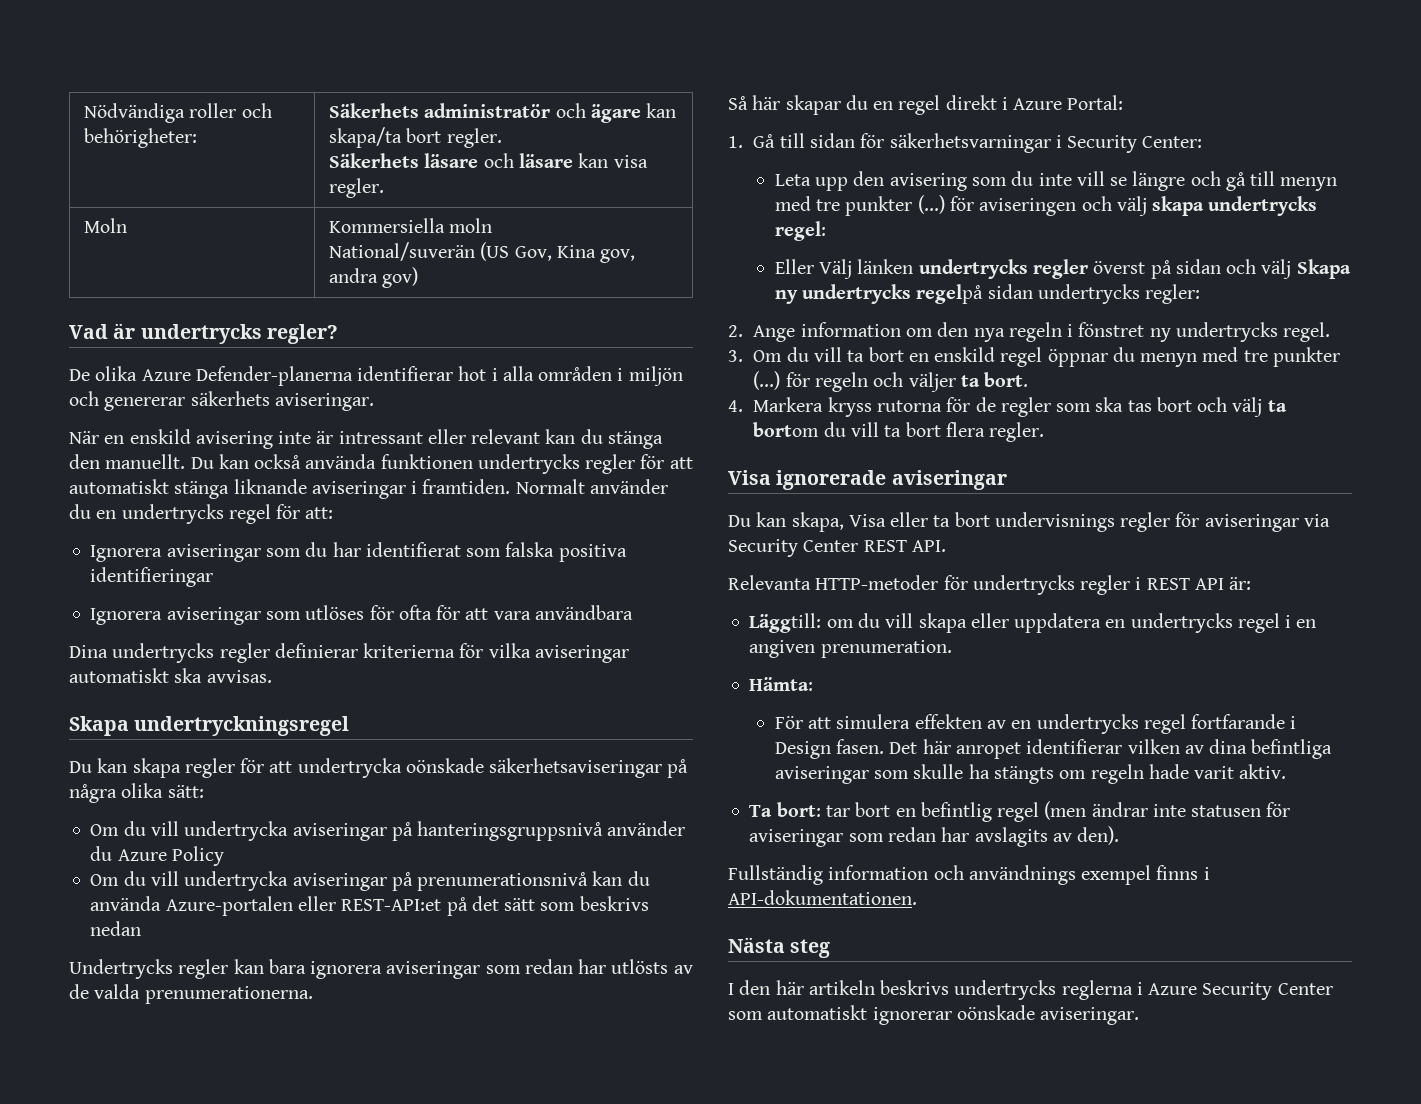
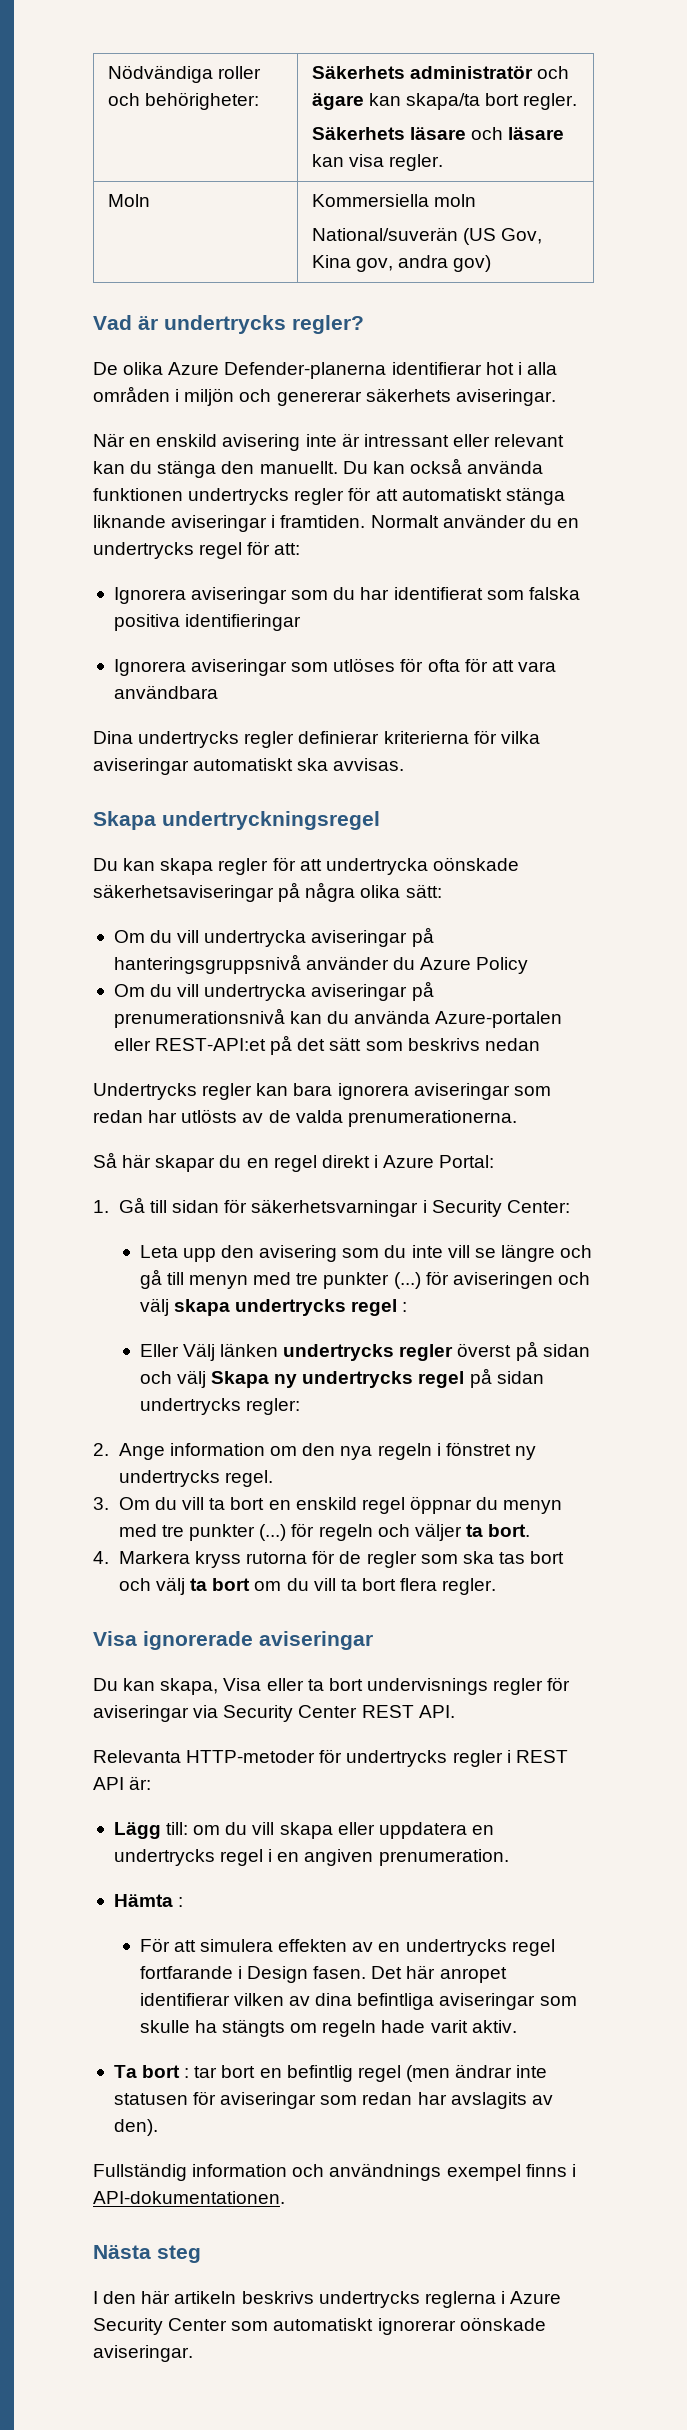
- Leta upp den avisering som du inte vill se längre och gå till menyn med tre punkter (...) för aviseringen och välj skapa undertrycks regel:
+ Leta upp den avisering som du inte vill se längre och gå till menyn med tre punkter (...) för aviseringen och välj skapa undertrycks regel :
- Eller Välj länken undertrycks regler överst på sidan och välj Skapa ny undertrycks regelpå sidan undertrycks regler:
+ Eller Välj länken undertrycks regler överst på sidan och välj Skapa ny undertrycks regel på sidan undertrycks regler:
- 4. Markera kryss rutorna för de regler som ska tas bort och välj ta bortom du vill ta bort flera regler.
+ 4. Markera kryss rutorna för de regler som ska tas bort och välj ta bort om du vill ta bort flera regler.
- Läggtill: om du vill skapa eller uppdatera en undertrycks regel i en angiven prenumeration.
+ Lägg till: om du vill skapa eller uppdatera en undertrycks regel i en angiven prenumeration.
- Hämta:
+ Hämta :
- Ta bort: tar bort en befintlig regel (men ändrar inte statusen för aviseringar som redan har avslagits av den).
+ Ta bort : tar bort en befintlig regel (men ändrar inte statusen för aviseringar som redan har avslagits av den).

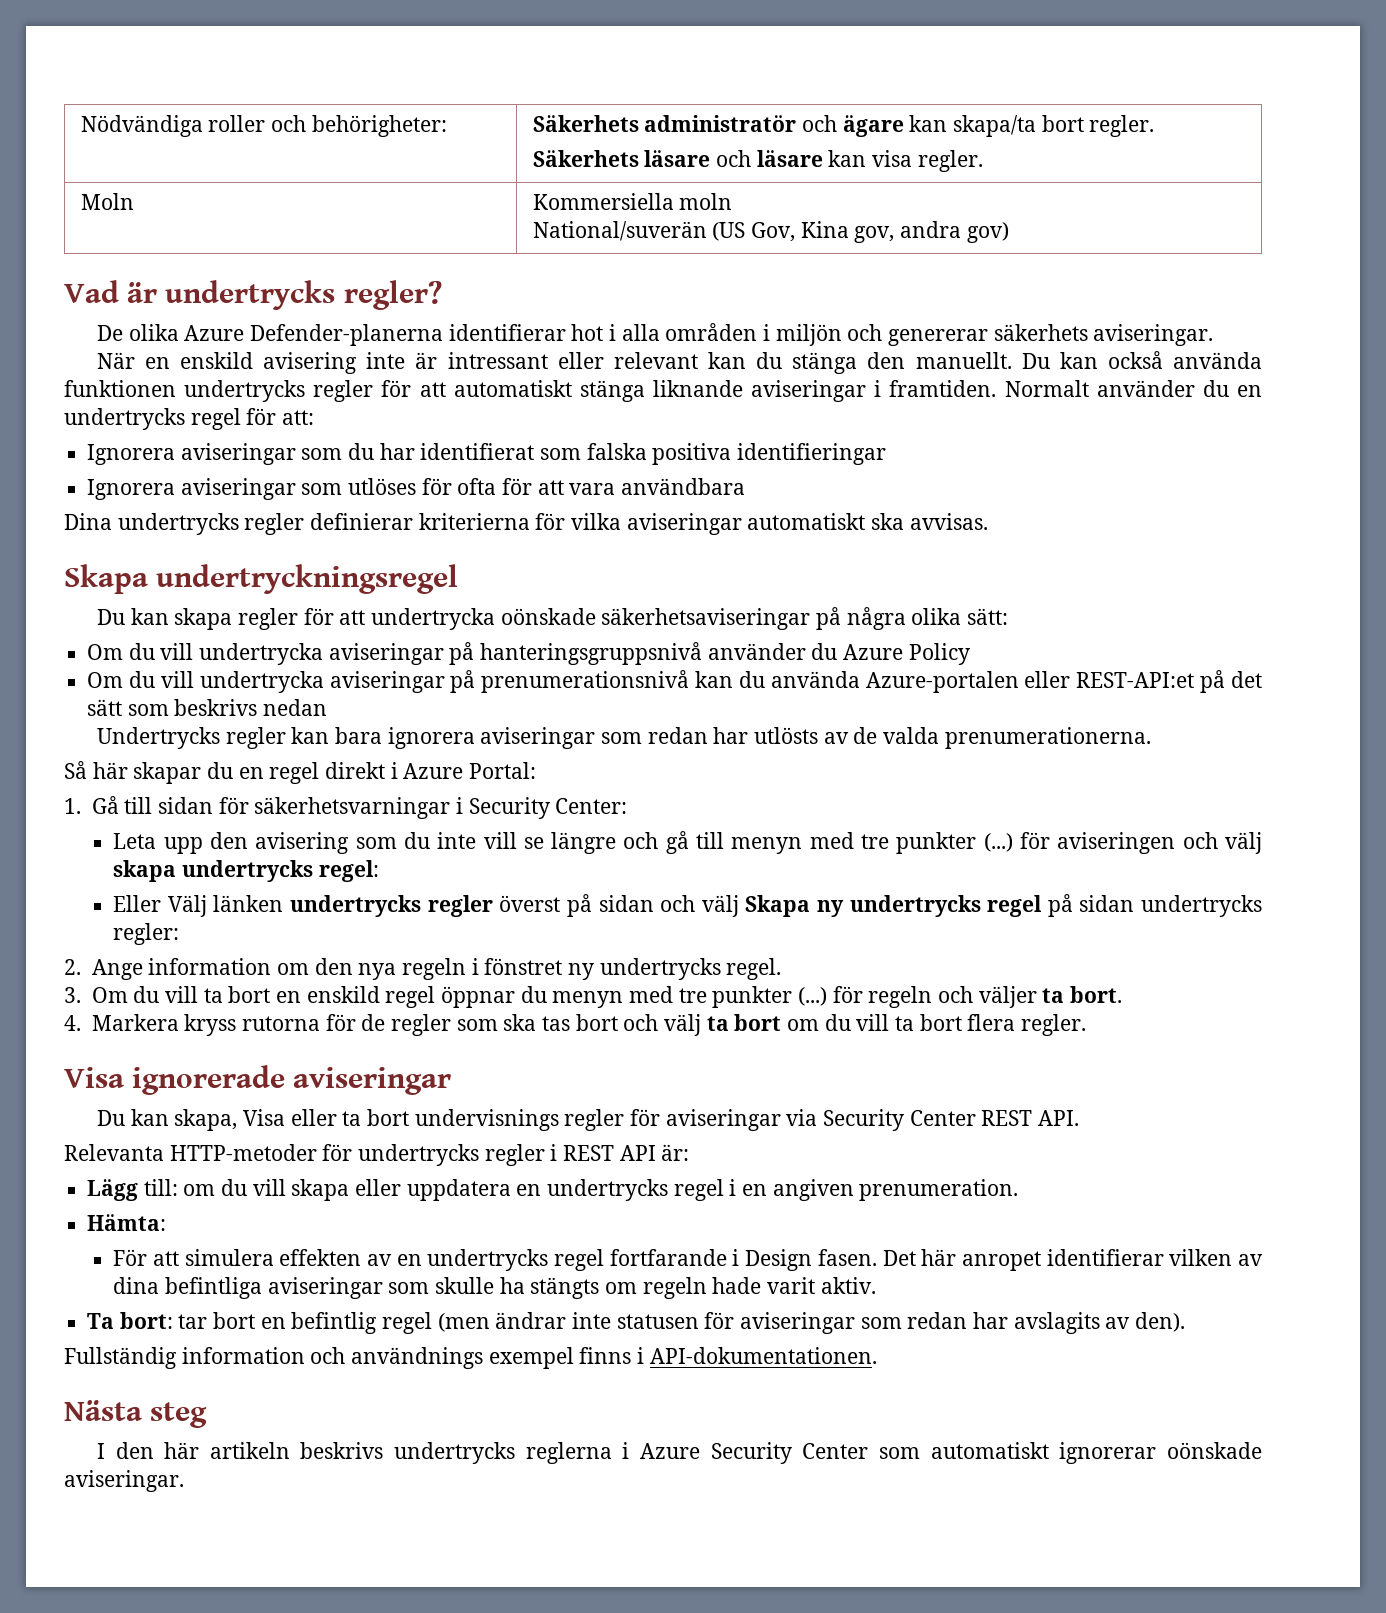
- Leta upp den avisering som du inte vill se längre och gå till menyn med tre punkter (...) för aviseringen och välj skapa undertrycks regel :
+ Leta upp den avisering som du inte vill se längre och gå till menyn med tre punkter (...) för aviseringen och välj skapa undertrycks regel:
- Hämta :
+ Hämta:
- Ta bort : tar bort en befintlig regel (men ändrar inte statusen för aviseringar som redan har avslagits av den).
+ Ta bort: tar bort en befintlig regel (men ändrar inte statusen för aviseringar som redan har avslagits av den).

